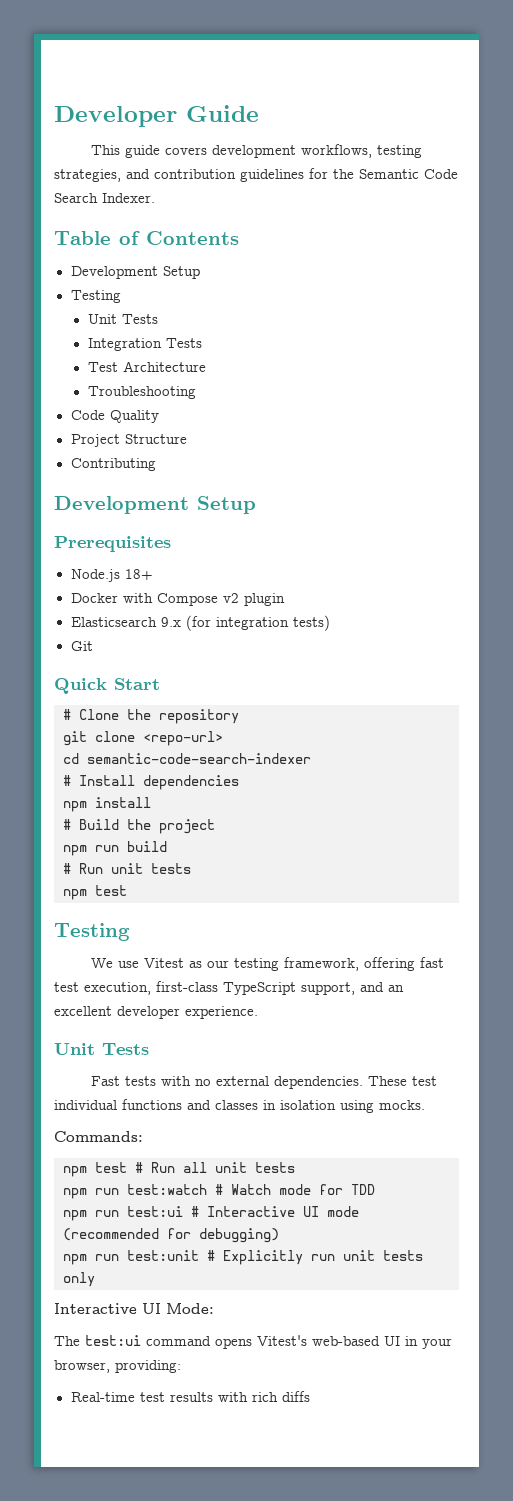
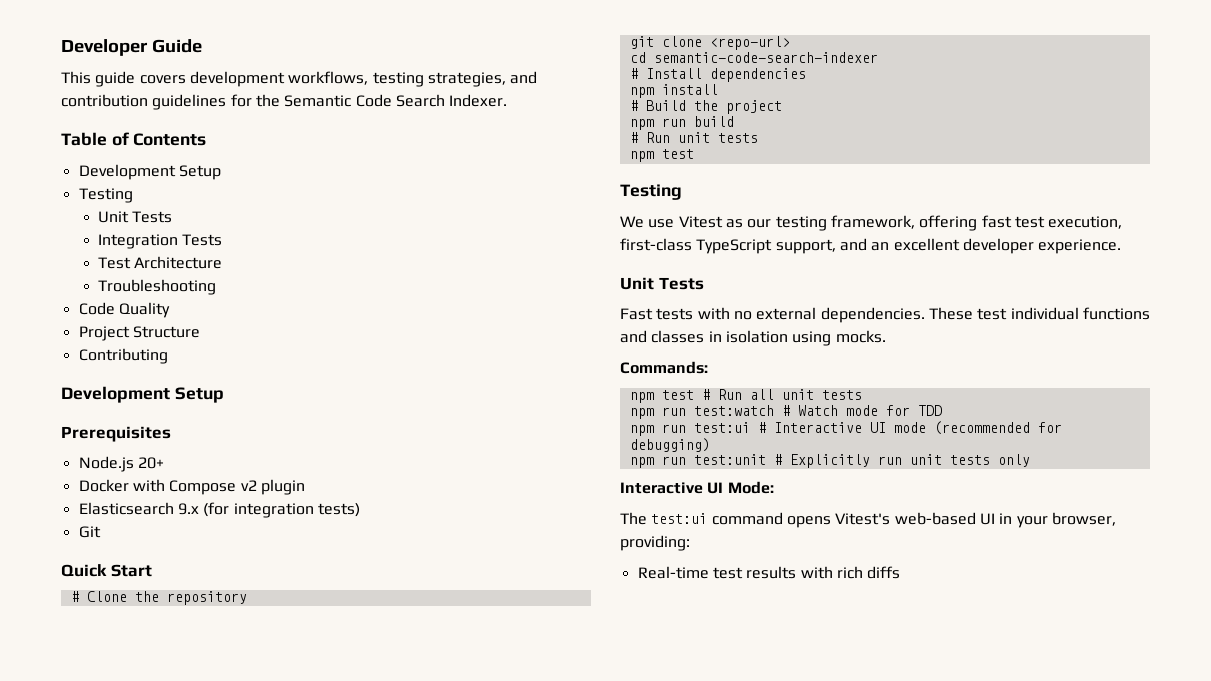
- Node.js 18+
+ Node.js 20+

